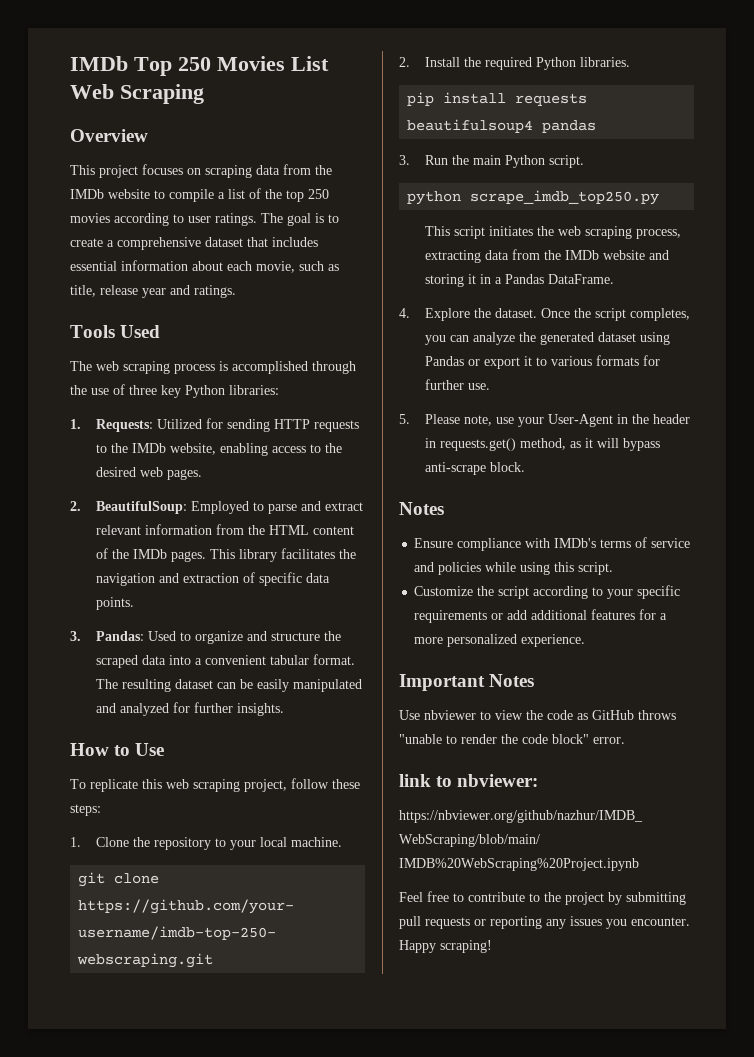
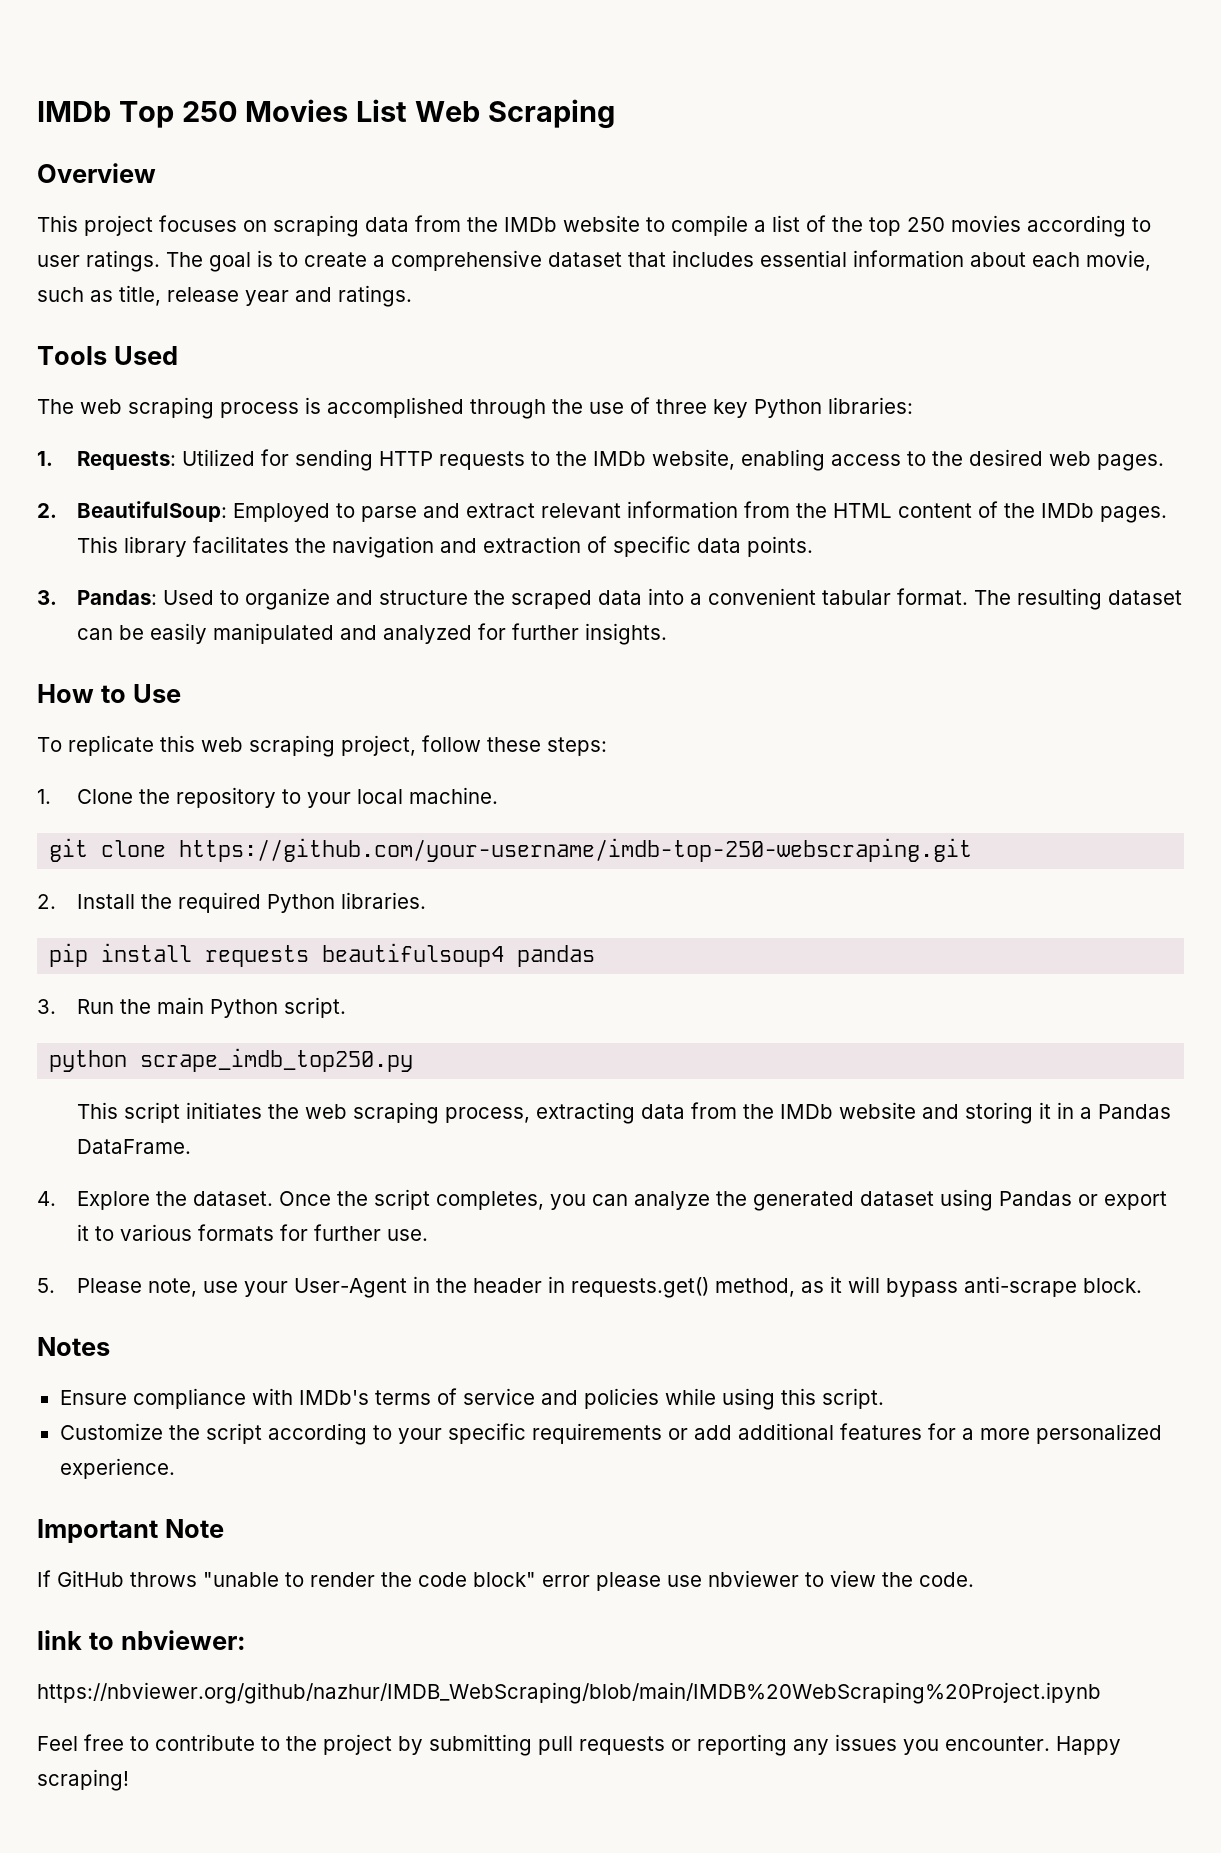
- Important Notes
- Use nbviewer to view the code as GitHub throws "unable to render the code block" error.
+ Important Note
+ If GitHub throws "unable to render the code block" error please use nbviewer to view the code.

